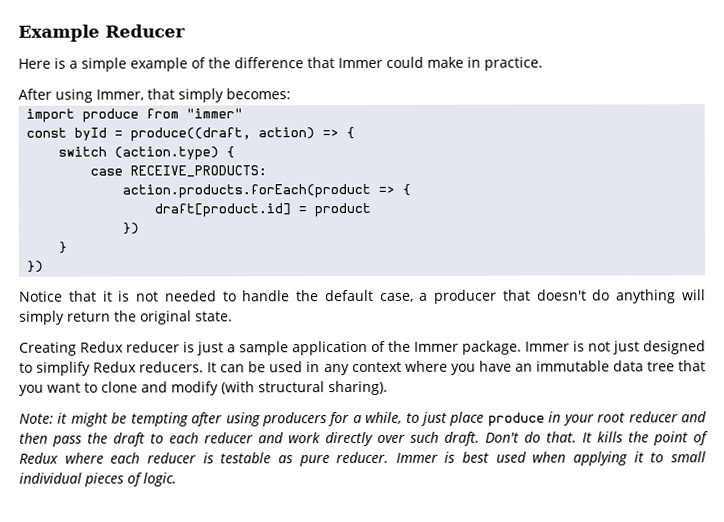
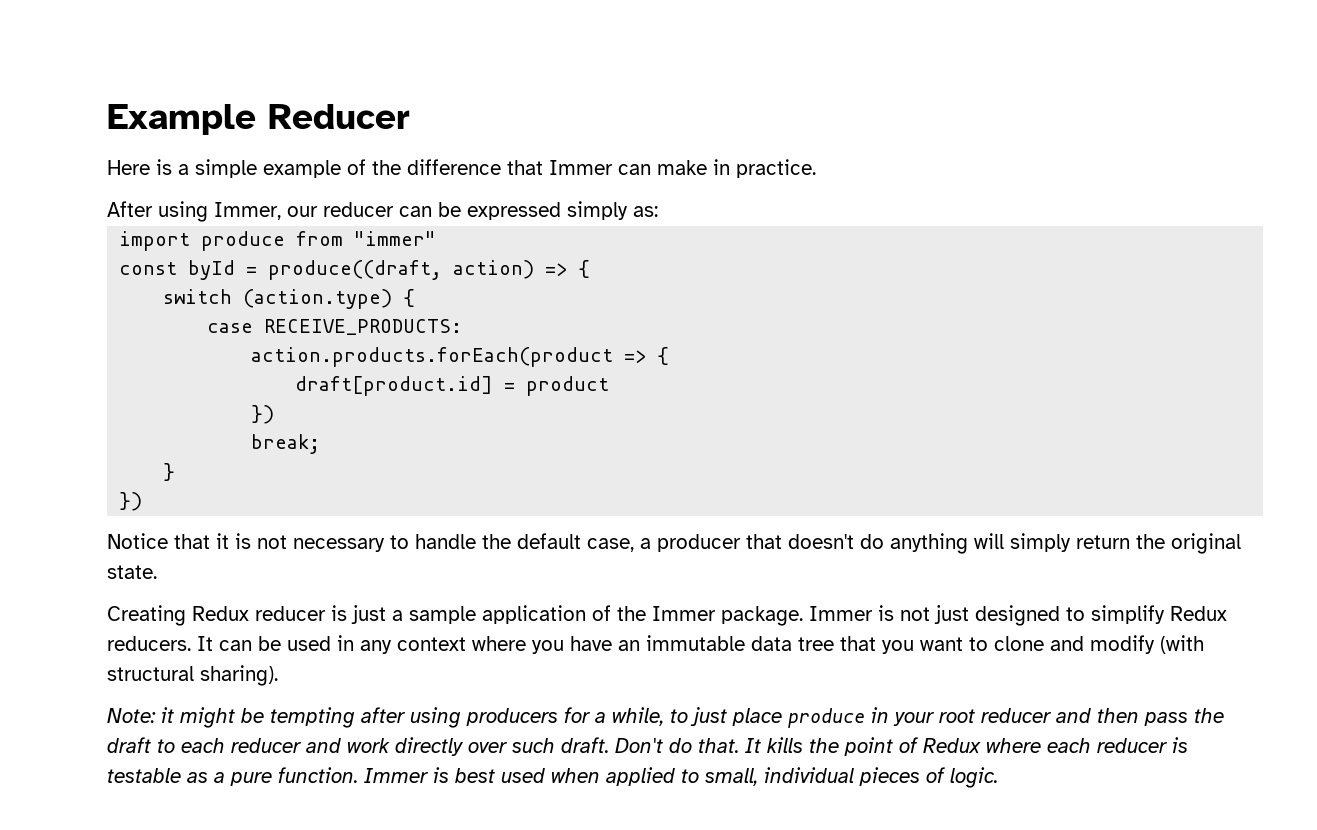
- Here is a simple example of the difference that Immer could make in practice.
+ Here is a simple example of the difference that Immer can make in practice.
- After using Immer, that simply becomes:
+ After using Immer, our reducer can be expressed simply as:
+ break;
- Notice that it is not needed to handle the default case, a producer that doesn't do anything will simply return the original state.
+ Notice that it is not necessary to handle the default case, a producer that doesn't do anything will simply return the original state.
- It kills the point of Redux where each reducer is testable as pure reducer.
+ It kills the point of Redux where each reducer is testable as a pure function.
- Immer is best used when applying it to small individual pieces of logic.
+ Immer is best used when applied to small, individual pieces of logic.

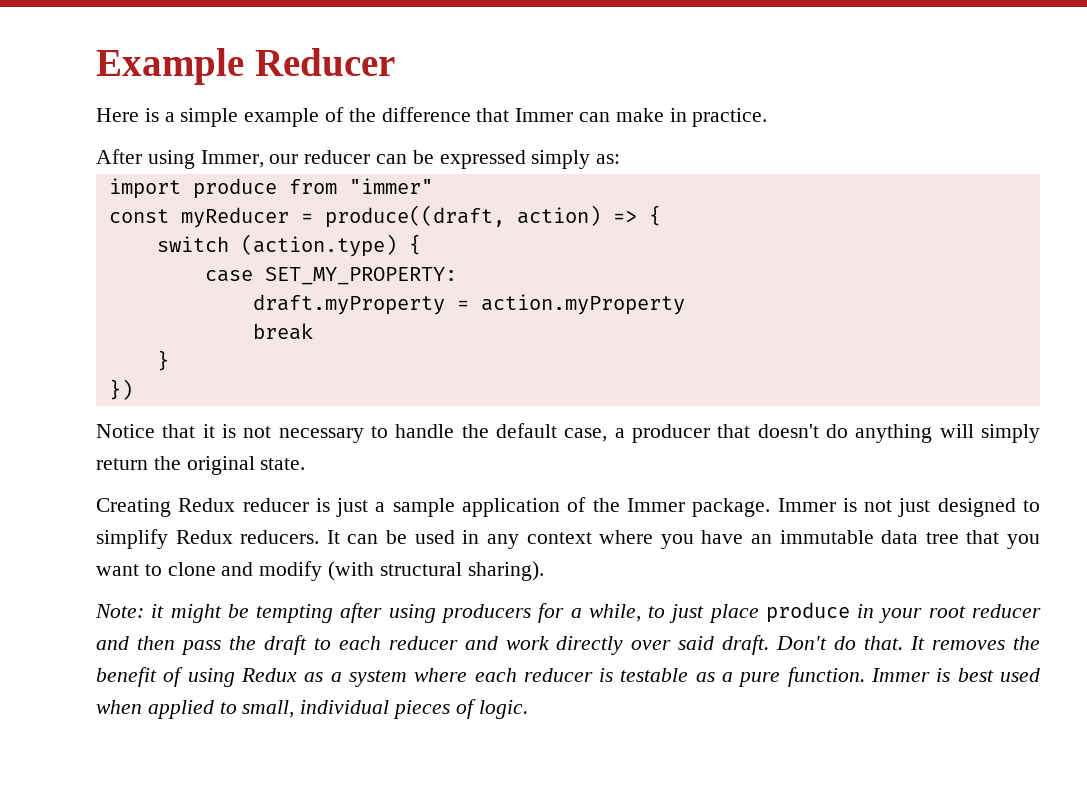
- const byId = produce((draft, action) => {
+ const myReducer = produce((draft, action) => {
- case RECEIVE_PRODUCTS:
- action.products.forEach(product => {
- draft[product.id] = product
- })
- break;
+ case SET_MY_PROPERTY:
+ draft.myProperty = action.myProperty
+ break
- Note: it might be tempting after using producers for a while, to just place produce in your root reducer and then pass the draft to each reducer and work directly over such draft.
+ Note: it might be tempting after using producers for a while, to just place produce in your root reducer and then pass the draft to each reducer and work directly over said draft.
- It kills the point of Redux where each reducer is testable as a pure function.
+ It removes the benefit of using Redux as a system where each reducer is testable as a pure function.

